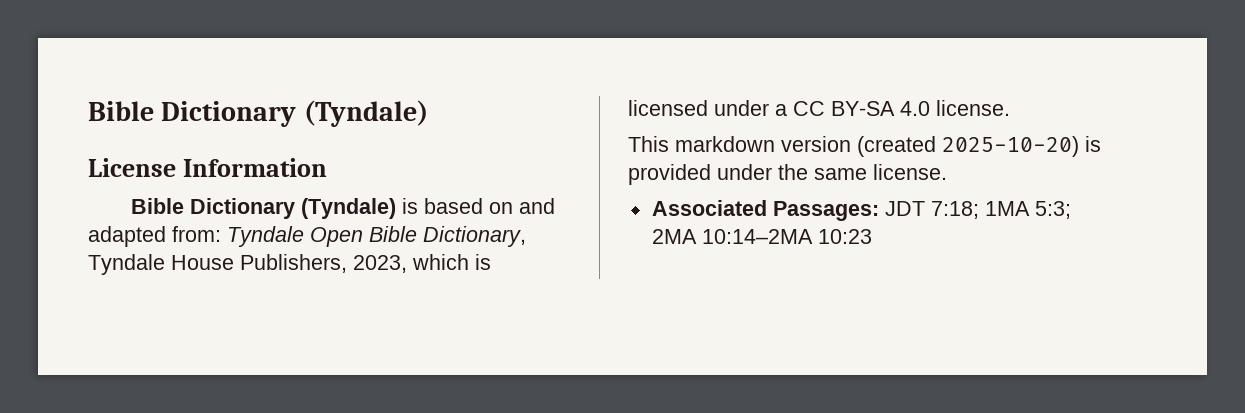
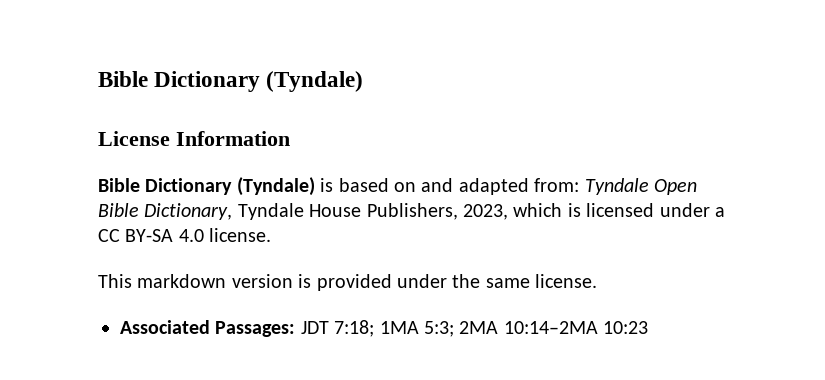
- This markdown version (created 2025-10-20) is provided under the same license.
+ This markdown version is provided under the same license.

